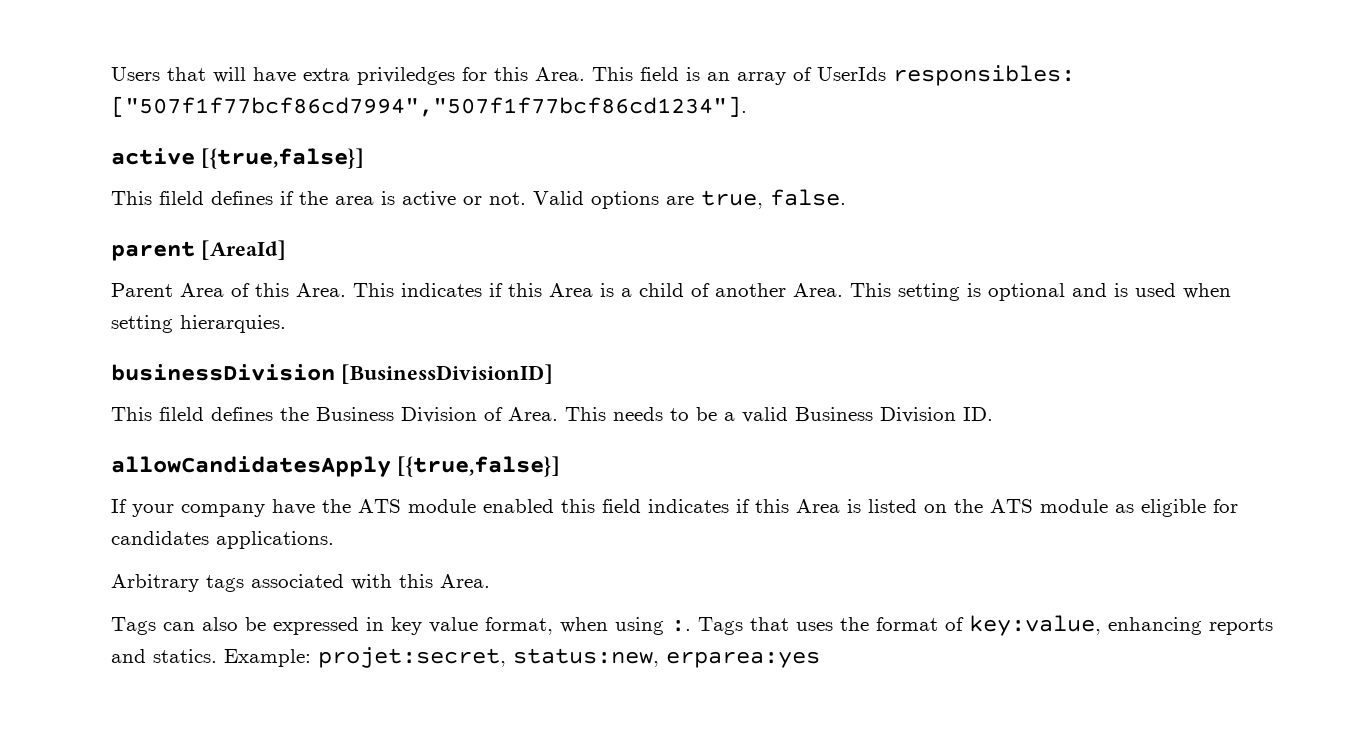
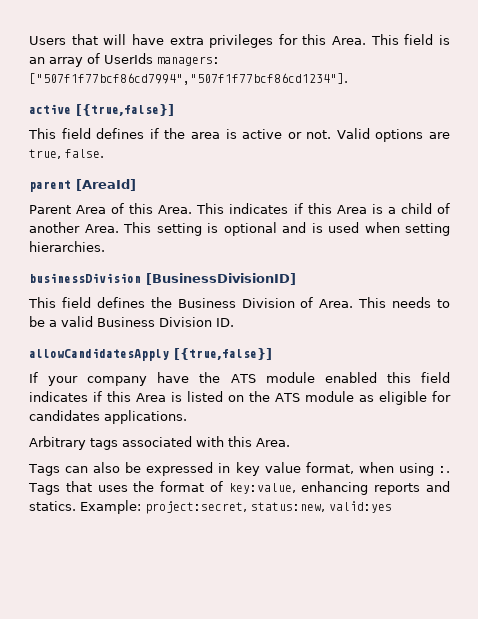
- Users that will have extra priviledges for this Area.
+ Users that will have extra privileges for this Area.
- This field is an array of UserIds responsibles: ["507f1f77bcf86cd7994","507f1f77bcf86cd1234"].
+ This field is an array of UserIds managers: ["507f1f77bcf86cd7994","507f1f77bcf86cd1234"].
- This fileld defines if the area is active or not.
+ This field defines if the area is active or not.
- This setting is optional and is used when setting hierarquies.
+ This setting is optional and is used when setting hierarchies.
- This fileld defines the Business Division of Area.
+ This field defines the Business Division of Area.
- Example: projet:secret, status:new, erparea:yes
+ Example: project:secret, status:new, valid:yes

